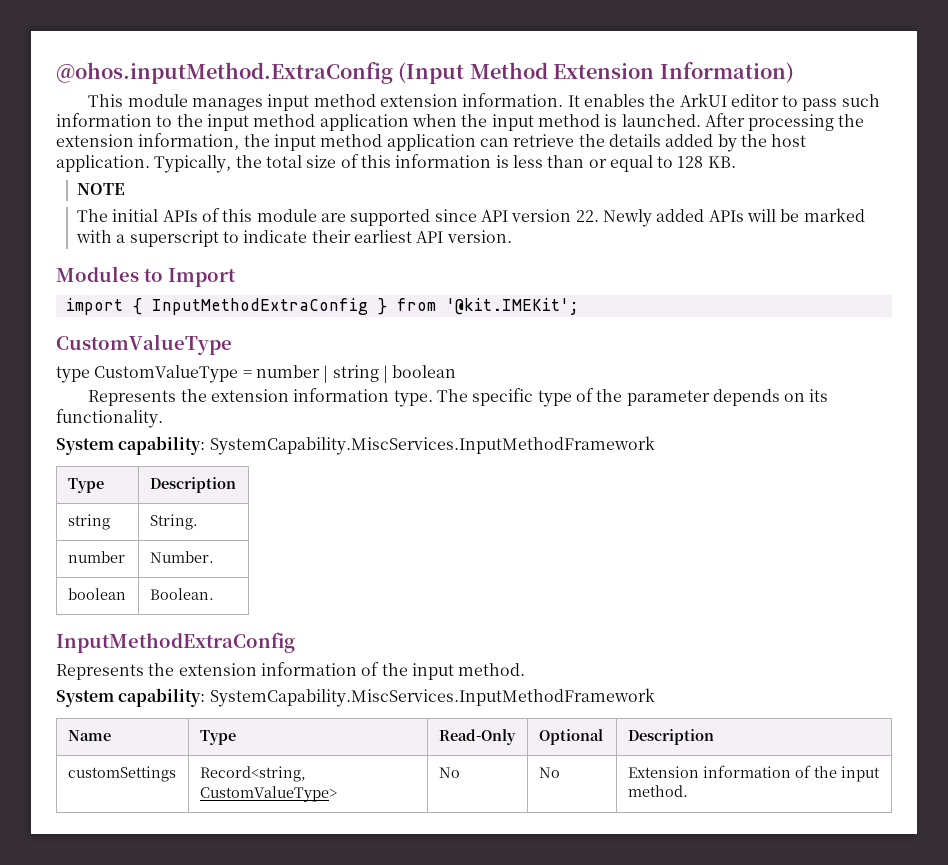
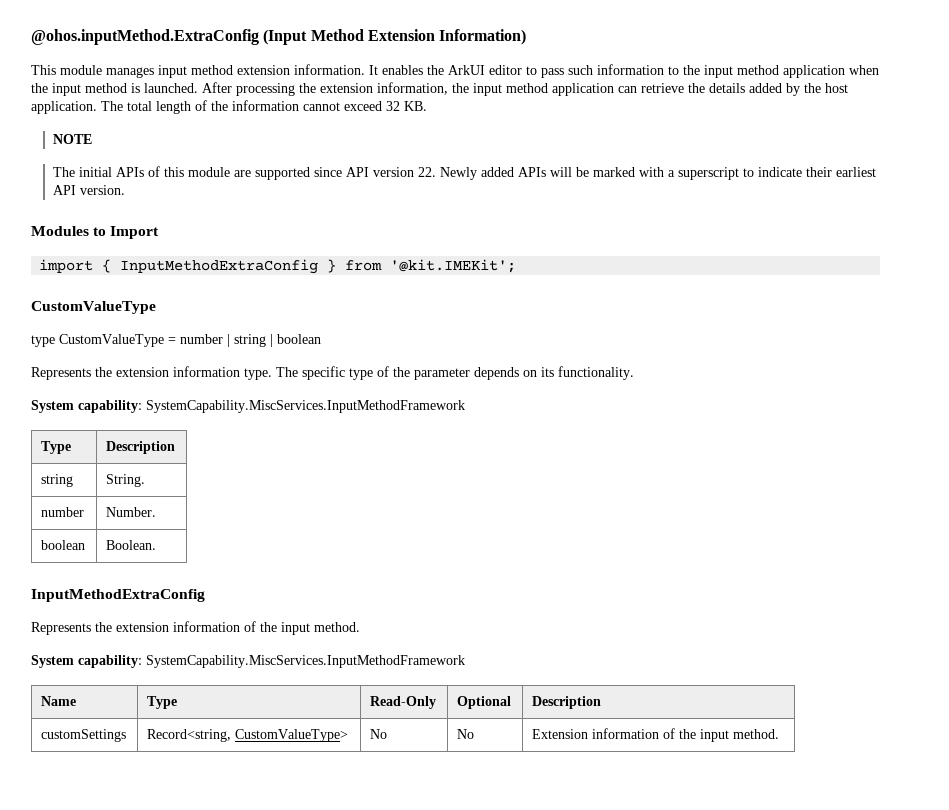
- Typically, the total size of this information is less than or equal to 128 KB.
+ The total length of the information cannot exceed 32 KB.

